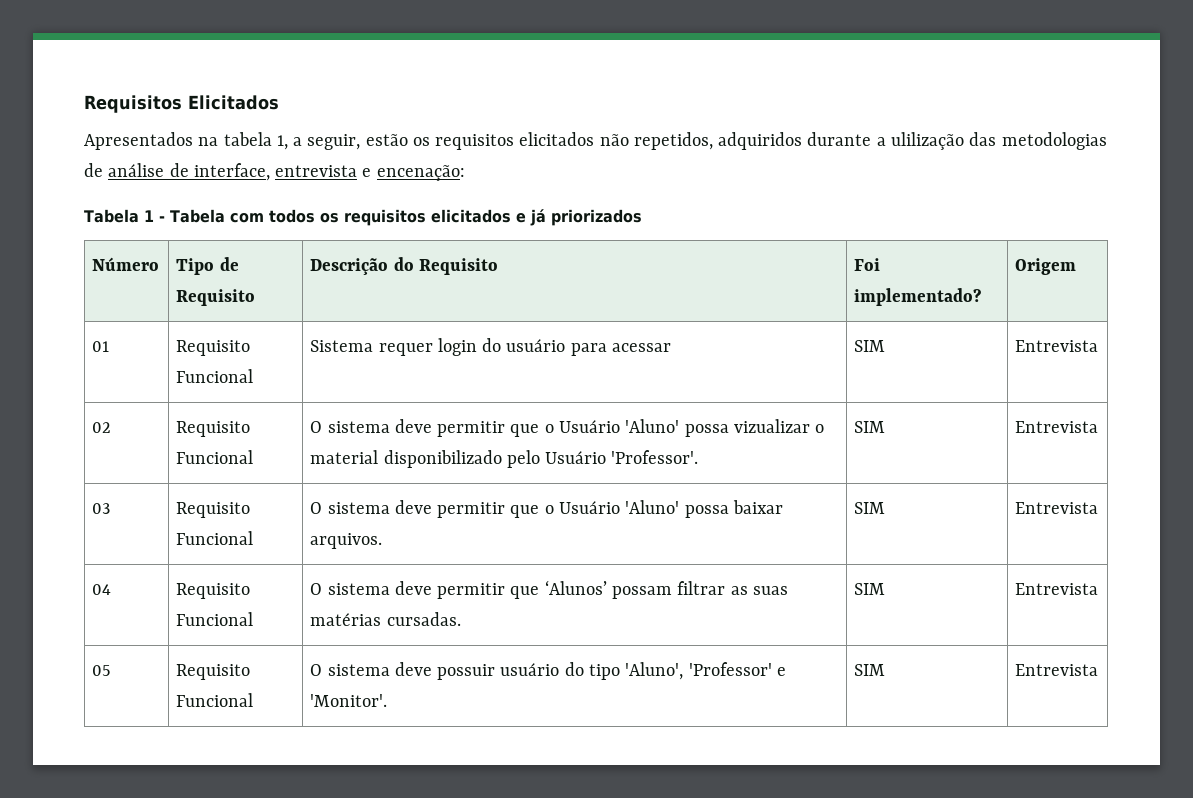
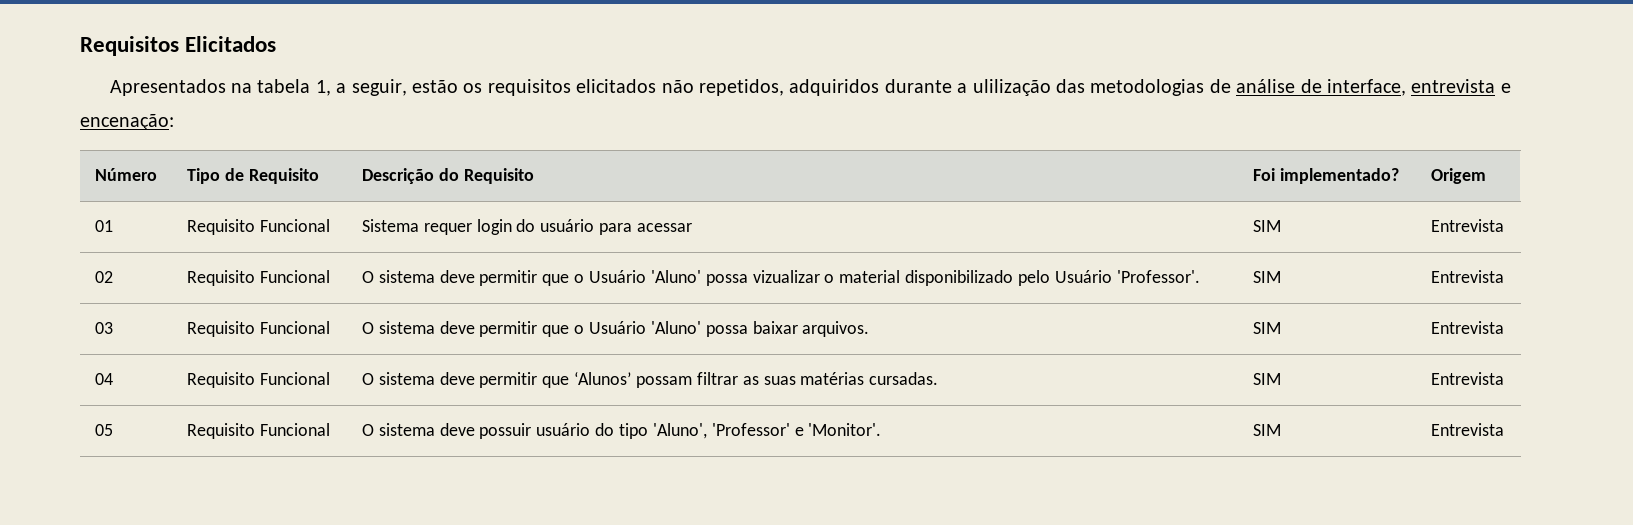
- Tabela 1 - Tabela com todos os requisitos elicitados e já priorizados

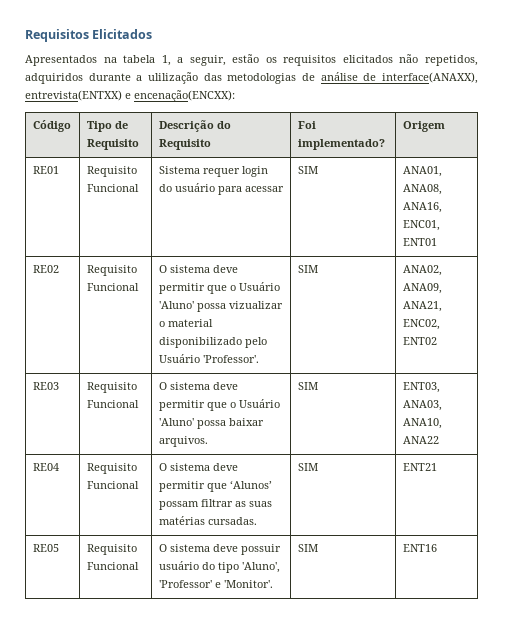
- Apresentados na tabela 1, a seguir, estão os requisitos elicitados não repetidos, adquiridos durante a ulilização das metodologias de análise de interface, entrevista e encenação:
- Número | Tipo de Requisito | Descrição do Requisito | Foi implementado? | Origem
+ Apresentados na tabela 1, a seguir, estão os requisitos elicitados não repetidos, adquiridos durante a ulilização das metodologias de análise de interface(ANAXX), entrevista(ENTXX) e encenação(ENCXX):
+ Código | Tipo de Requisito | Descrição do Requisito | Foi implementado? | Origem
- 01 | Requisito Funcional | Sistema requer login do usuário para acessar | SIM | Entrevista
- 02 | Requisito Funcional | O sistema deve permitir que o Usuário 'Aluno' possa vizualizar o material disponibilizado pelo Usuário 'Professor'. | SIM | Entrevista
- 03 | Requisito Funcional | O sistema deve permitir que o Usuário 'Aluno' possa baixar arquivos. | SIM | Entrevista
- 04 | Requisito Funcional | O sistema deve permitir que ‘Alunos’ possam filtrar as suas matérias cursadas. | SIM | Entrevista
- 05 | Requisito Funcional | O sistema deve possuir usuário do tipo 'Aluno', 'Professor' e 'Monitor'. | SIM | Entrevista
+ RE01 | Requisito Funcional | Sistema requer login do usuário para acessar | SIM | ANA01, ANA08, ANA16, ENC01, ENT01
+ RE02 | Requisito Funcional | O sistema deve permitir que o Usuário 'Aluno' possa vizualizar o material disponibilizado pelo Usuário 'Professor'. | SIM | ANA02, ANA09, ANA21, ENC02, ENT02
+ RE03 | Requisito Funcional | O sistema deve permitir que o Usuário 'Aluno' possa baixar arquivos. | SIM | ENT03, ANA03, ANA10, ANA22
+ RE04 | Requisito Funcional | O sistema deve permitir que ‘Alunos’ possam filtrar as suas matérias cursadas. | SIM | ENT21
+ RE05 | Requisito Funcional | O sistema deve possuir usuário do tipo 'Aluno', 'Professor' e 'Monitor'. | SIM | ENT16

